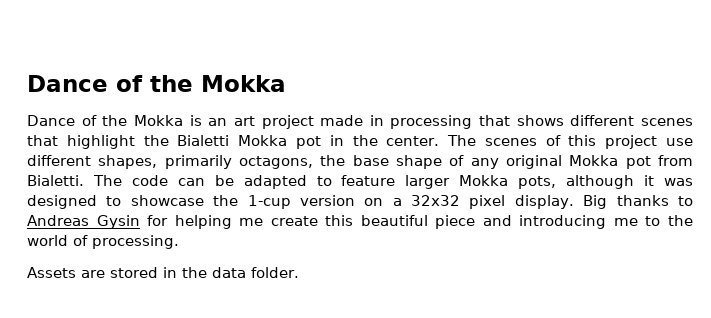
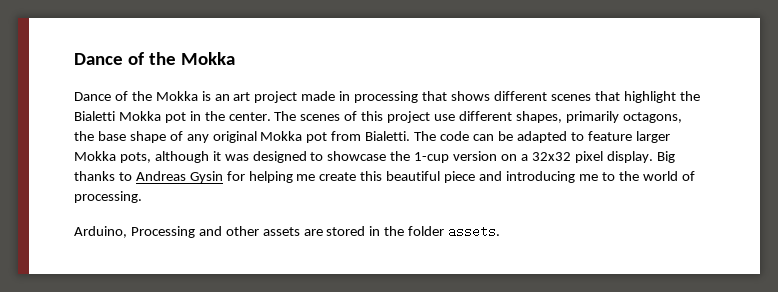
- Assets are stored in the data folder.
+ Arduino, Processing and other assets are stored in the folder assets.

